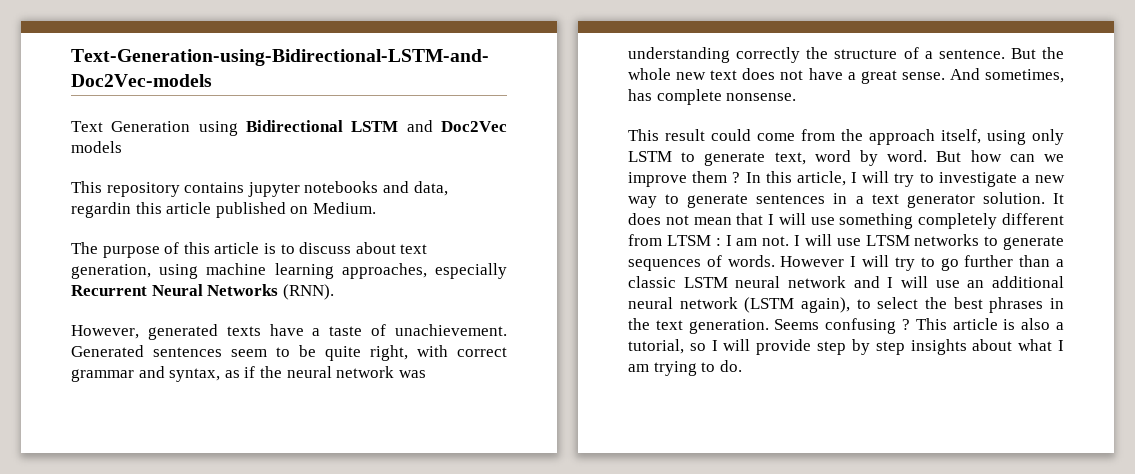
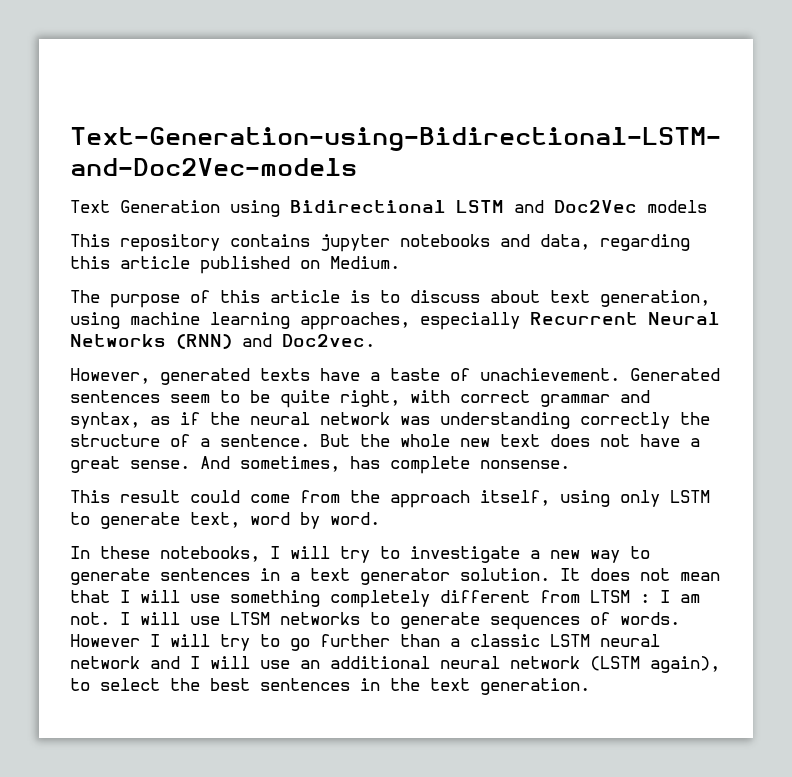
- This repository contains jupyter notebooks and data, regardin this article published on Medium.
+ This repository contains jupyter notebooks and data, regarding this article published on Medium.
- The purpose of this article is to discuss about text generation, using machine learning approaches, especially Recurrent Neural Networks (RNN).
+ The purpose of this article is to discuss about text generation, using machine learning approaches, especially Recurrent Neural Networks (RNN) and Doc2vec.
- This result could come from the approach itself, using only LSTM to generate text, word by word. But how can we improve them ? In this article, I will try to investigate a new way to generate sentences in a text generator solution.
+ This result could come from the approach itself, using only LSTM to generate text, word by word.
+ In these notebooks, I will try to investigate a new way to generate sentences in a text generator solution.
- However I will try to go further than a classic LSTM neural network and I will use an additional neural network (LSTM again), to select the best phrases in the text generation. Seems confusing ? This article is also a tutorial, so I will provide step by step insights about what I am trying to do.
+ However I will try to go further than a classic LSTM neural network and I will use an additional neural network (LSTM again), to select the best sentences in the text generation.

